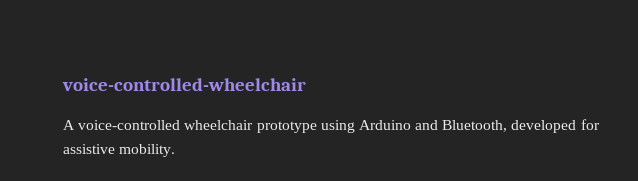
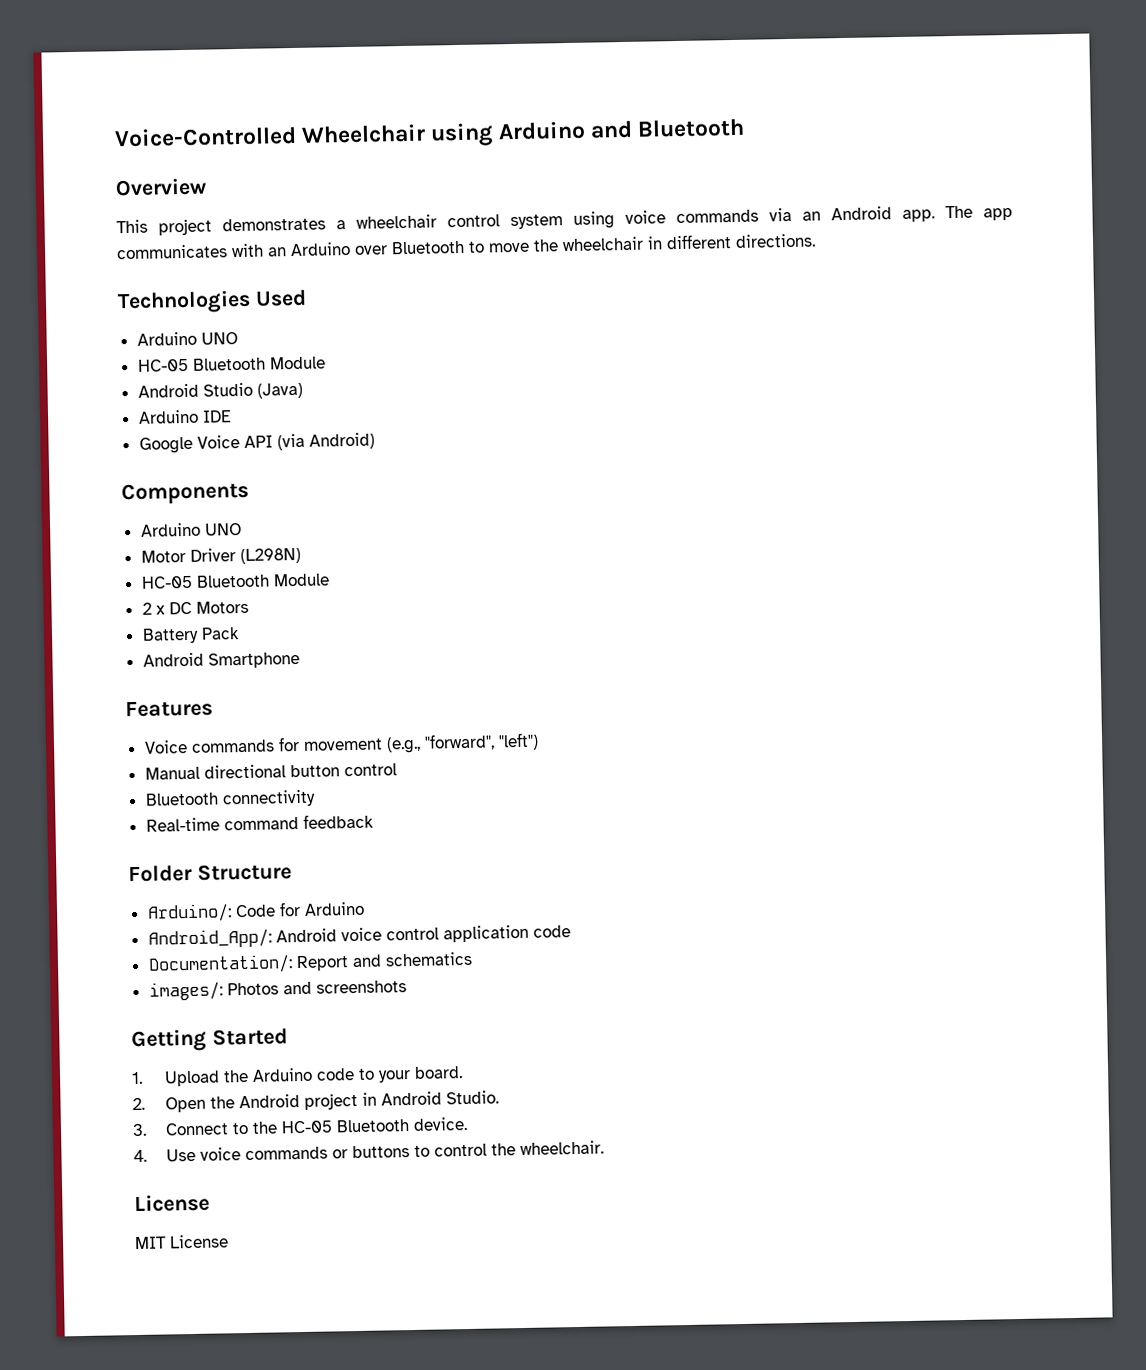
- voice-controlled-wheelchair
- A voice-controlled wheelchair prototype using Arduino and Bluetooth, developed for assistive mobility.
+ Voice-Controlled Wheelchair using Arduino and Bluetooth
+ Overview
+ This project demonstrates a wheelchair control system using voice commands via an Android app. The app communicates with an Arduino over Bluetooth to move the wheelchair in different directions.
+ Technologies Used
+ Arduino UNO
+ HC-05 Bluetooth Module
+ Android Studio (Java)
+ Arduino IDE
+ Google Voice API (via Android)
+ Components
+ Arduino UNO
+ Motor Driver (L298N)
+ HC-05 Bluetooth Module
+ 2 x DC Motors
+ Battery Pack
+ Android Smartphone
+ Features
+ Voice commands for movement (e.g., "forward", "left")
+ Manual directional button control
+ Bluetooth connectivity
+ Real-time command feedback
+ Folder Structure
+ Arduino/: Code for Arduino
+ Android_App/: Android voice control application code
+ Documentation/: Report and schematics
+ images/: Photos and screenshots
+ Getting Started
+ 1. Upload the Arduino code to your board.
+ 2. Open the Android project in Android Studio.
+ 3. Connect to the HC-05 Bluetooth device.
+ 4. Use voice commands or buttons to control the wheelchair.
+ License
+ MIT License

